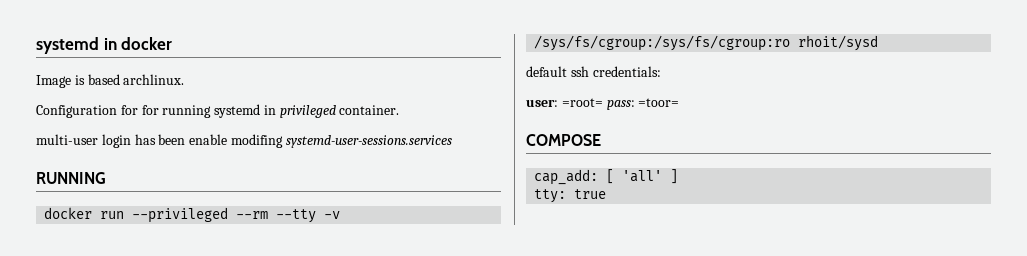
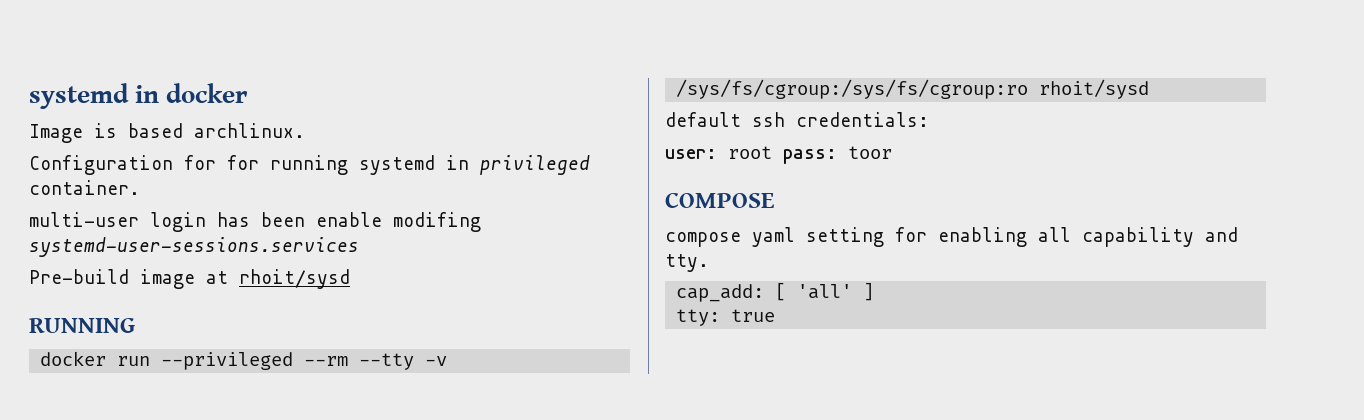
+ Pre-build image at rhoit/sysd
- user: =root= pass: =toor=
+ user: root pass: toor
  COMPOSE
+ compose yaml setting for enabling all capability and tty.

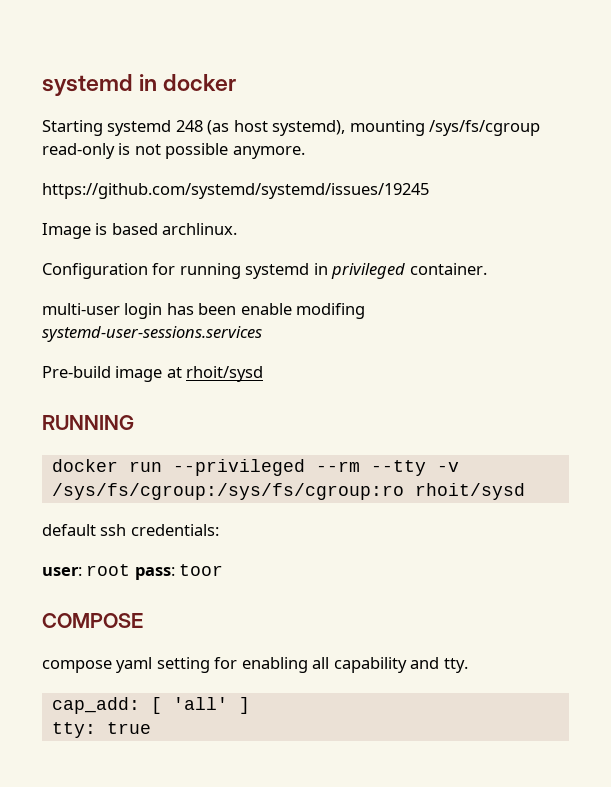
+ Starting systemd 248 (as host systemd), mounting /sys/fs/cgroup read-only is not possible anymore.
+ https://github.com/systemd/systemd/issues/19245
- Configuration for for running systemd in privileged container.
+ Configuration for running systemd in privileged container.

